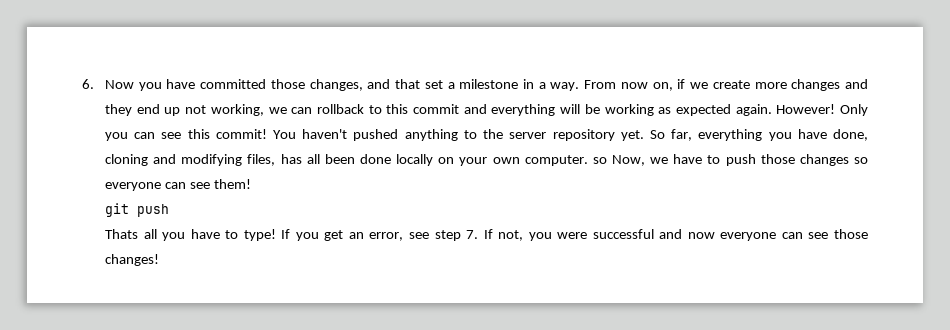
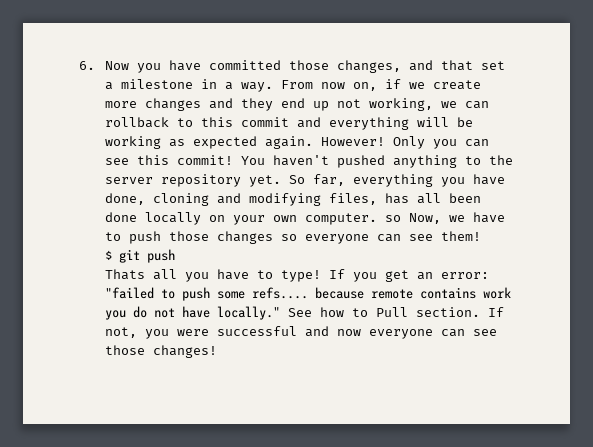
- git push
+ $ git push
- If you get an error, see step 7. If not, you were successful and now everyone can see those changes!
+ If you get an error: "failed to push some refs.... because remote contains work you do not have locally." See how to Pull section. If not, you were successful and now everyone can see those changes!

